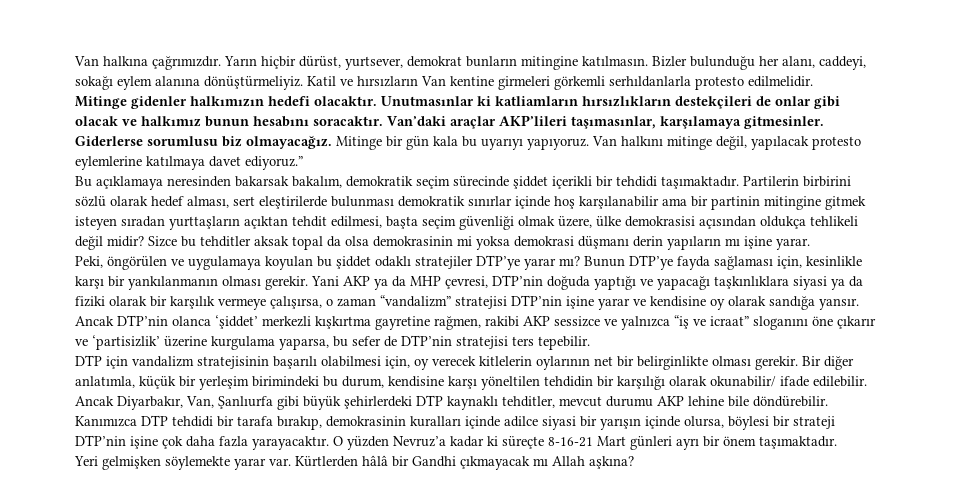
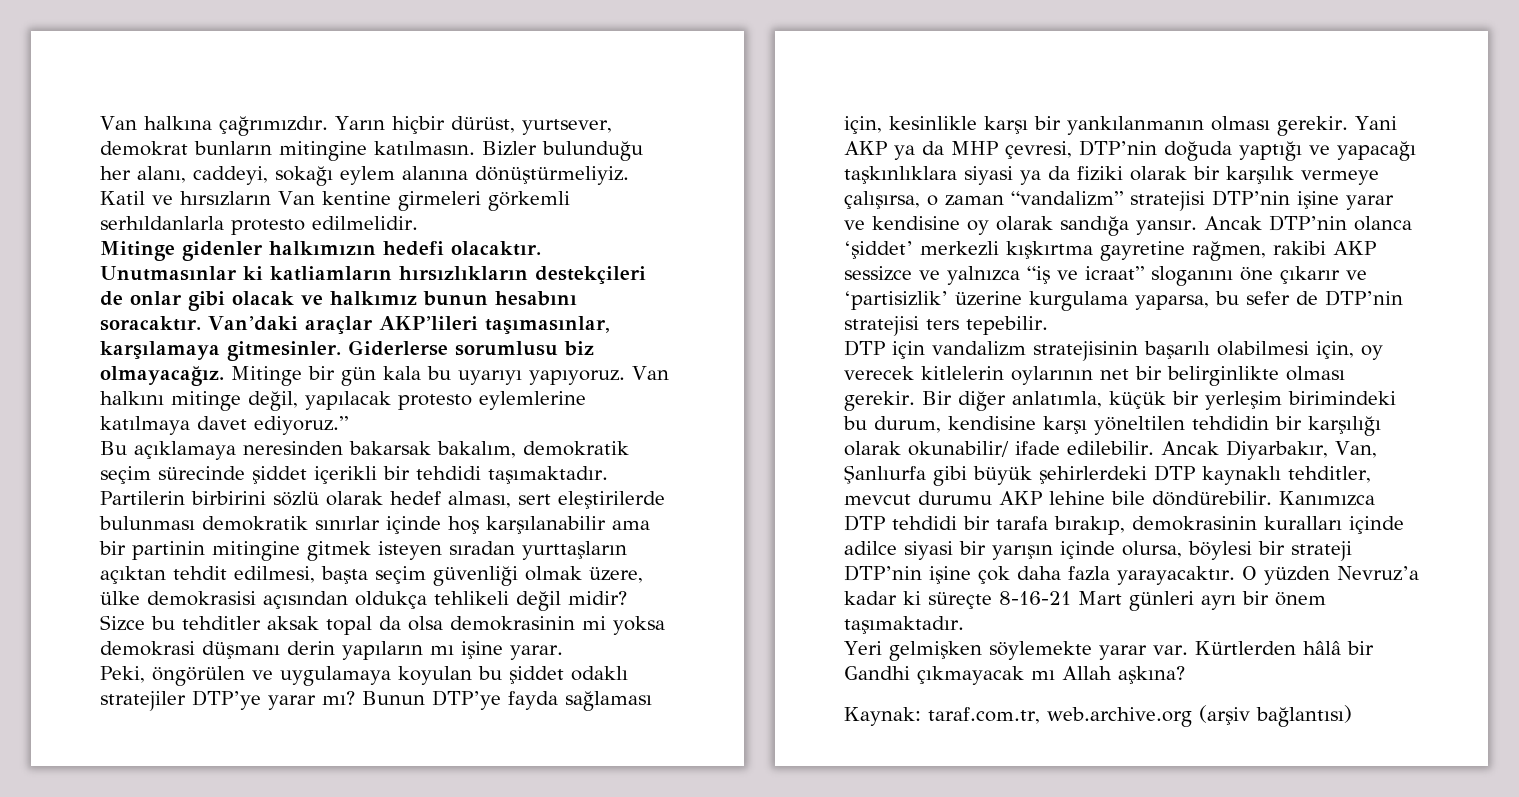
+ Kaynak: taraf.com.tr, web.archive.org (arşiv bağlantısı)

